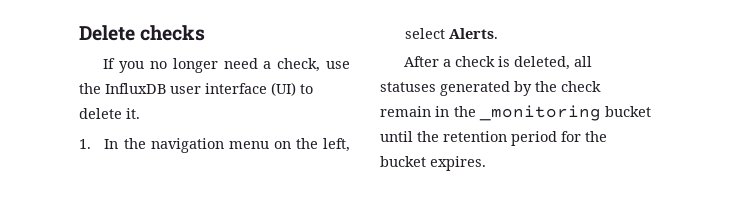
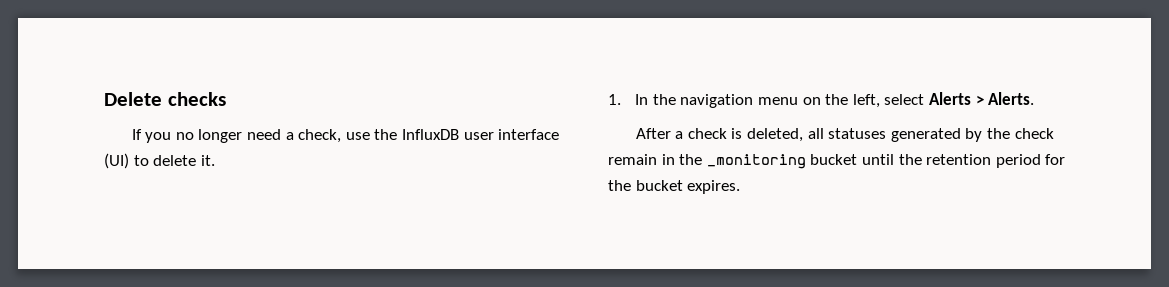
- 1. In the navigation menu on the left, select Alerts.
+ 1. In the navigation menu on the left, select Alerts > Alerts.

